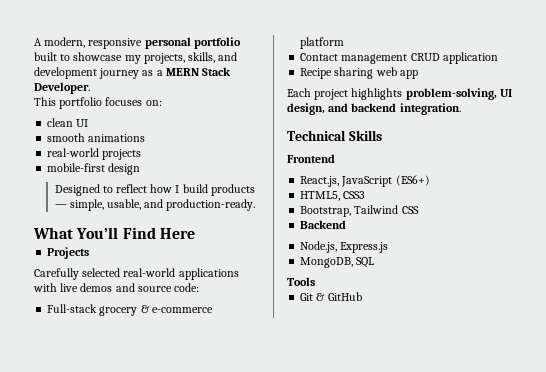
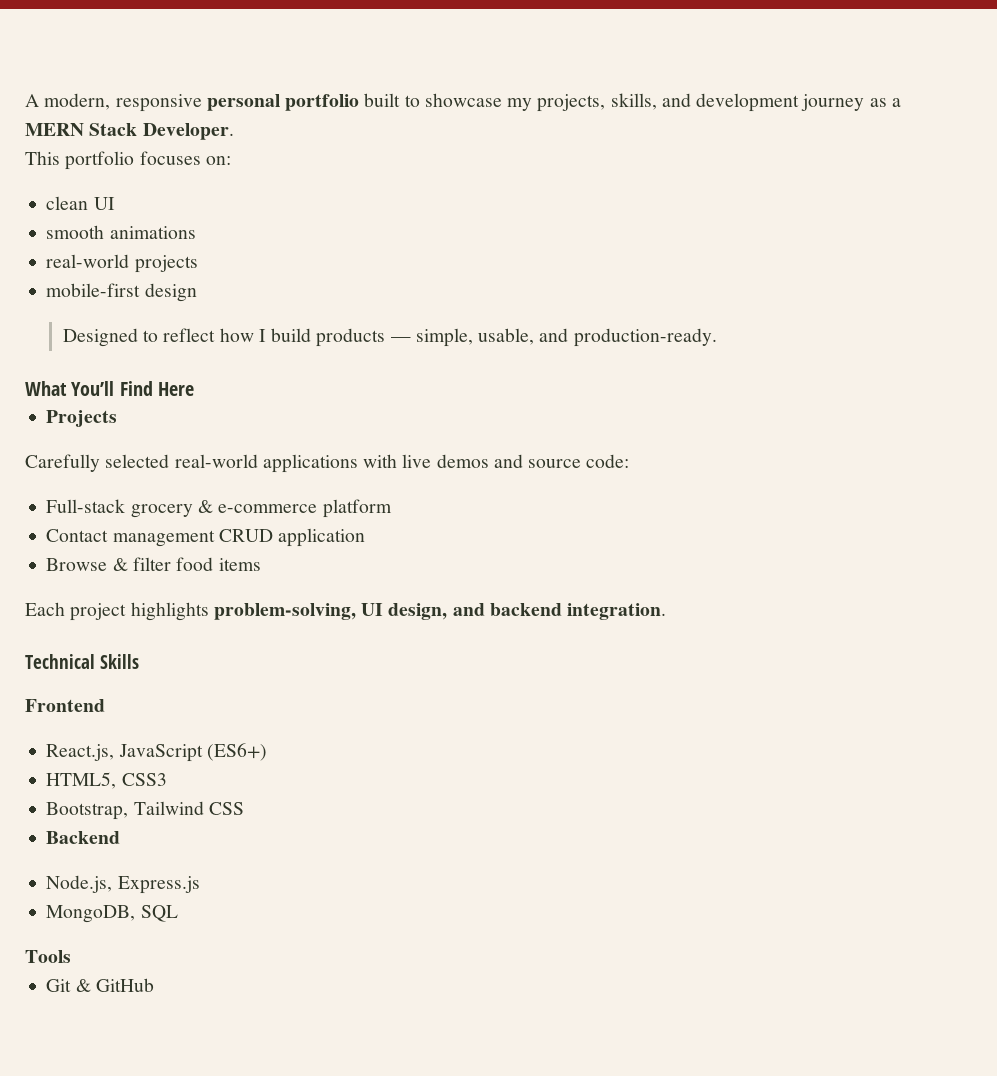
- Recipe sharing web app
+ Browse & filter food items

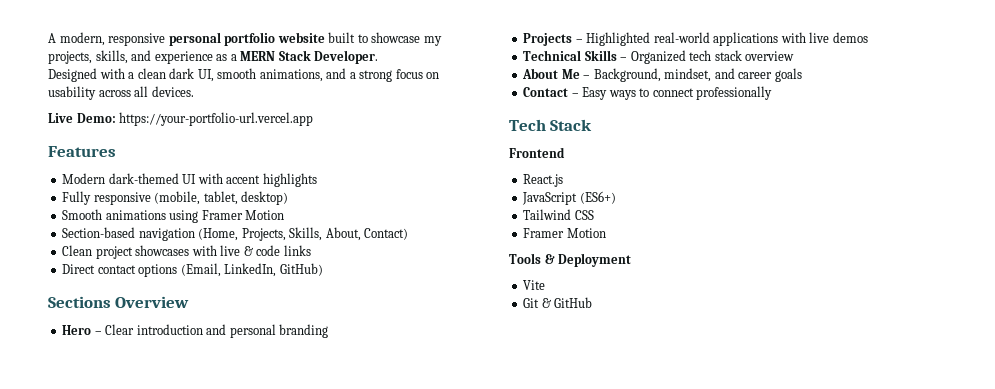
- A modern, responsive personal portfolio built to showcase my projects, skills, and development journey as a MERN Stack Developer.
+ A modern, responsive personal portfolio website built to showcase my projects, skills, and experience as a MERN Stack Developer.
- This portfolio focuses on:
- clean UI
- smooth animations
- real-world projects
- mobile-first design
- Designed to reflect how I build products — simple, usable, and production-ready.
- What You’ll Find Here
+ Designed with a clean dark UI, smooth animations, and a strong focus on usability across all devices.
+ Live Demo: https://your-portfolio-url.vercel.app
+ Features
+ Modern dark-themed UI with accent highlights
+ Fully responsive (mobile, tablet, desktop)
+ Smooth animations using Framer Motion
+ Section-based navigation (Home, Projects, Skills, About, Contact)
+ Clean project showcases with live & code links
+ Direct contact options (Email, LinkedIn, GitHub)
+ Sections Overview
+ Hero – Clear introduction and personal branding
- Projects
- Carefully selected real-world applications with live demos and source code:
- Full-stack grocery & e-commerce platform
- Contact management CRUD application
- Browse & filter food items
- Each project highlights problem-solving, UI design, and backend integration.
- Technical Skills
+ Projects – Highlighted real-world applications with live demos
+ Technical Skills – Organized tech stack overview
+ About Me – Background, mindset, and career goals
+ Contact – Easy ways to connect professionally
+ Tech Stack
- React.js, JavaScript (ES6+)
+ React.js
+ JavaScript (ES6+)
- HTML5, CSS3
- Bootstrap, Tailwind CSS
- Backend
- Node.js, Express.js
- MongoDB, SQL
- Tools
+ Tailwind CSS
+ Framer Motion
+ Tools & Deployment
+ Vite

